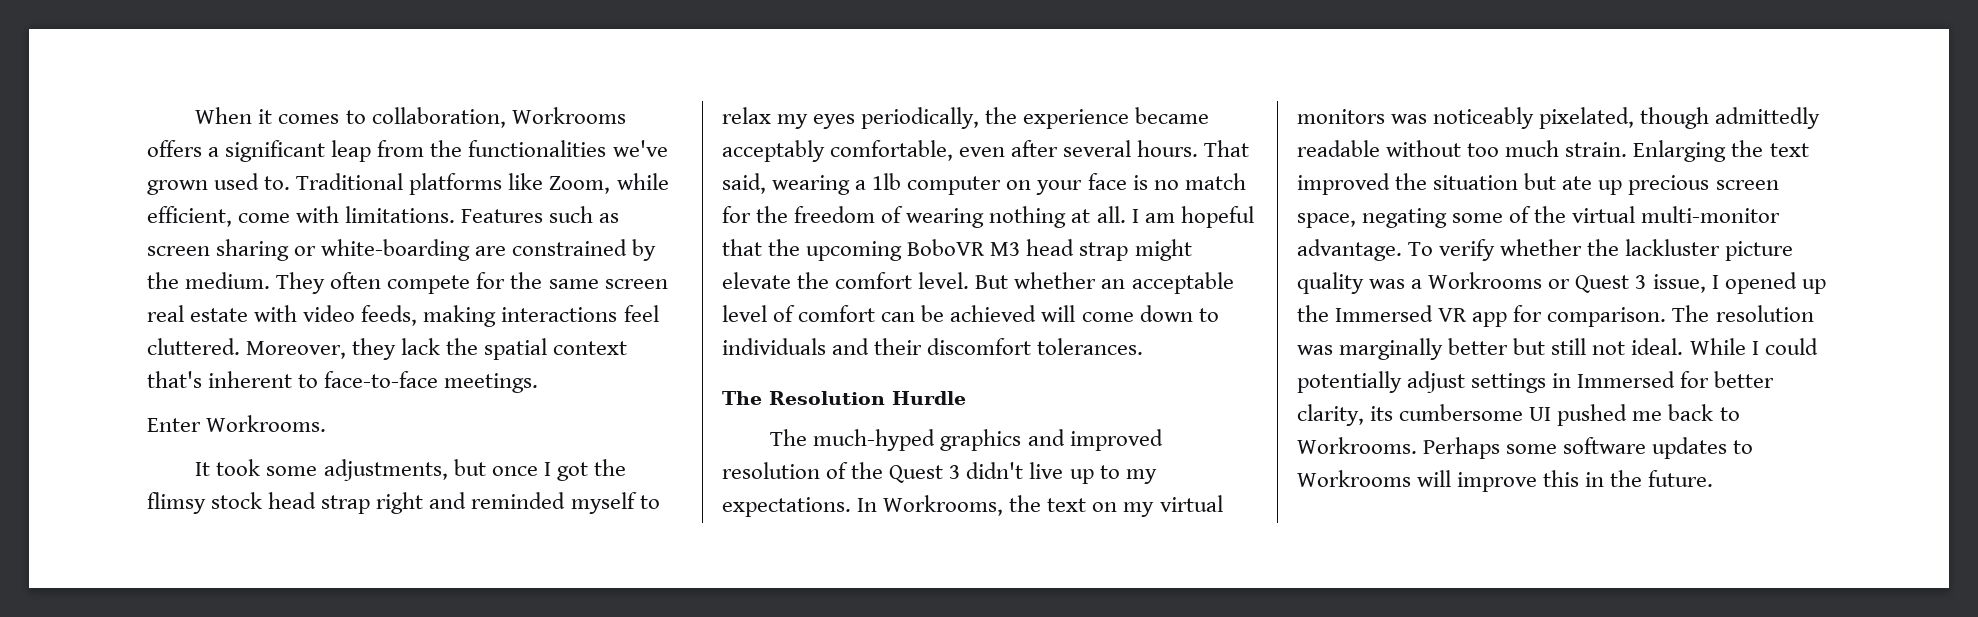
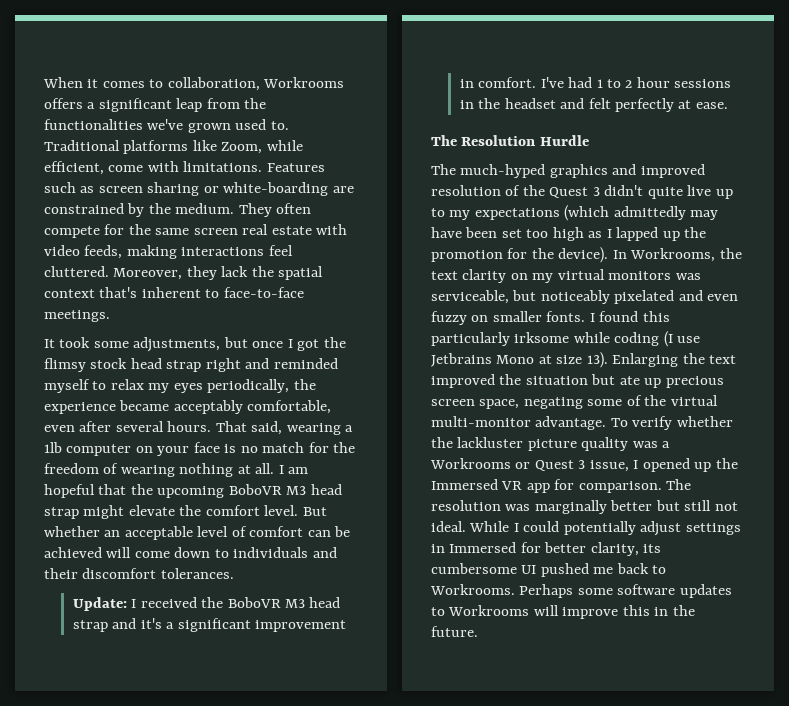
- Enter Workrooms.
+ Update: I received the BoboVR M3 head strap and it's a significant improvement in comfort. I've had 1 to 2 hour sessions in the headset and felt perfectly at ease.
- The much-hyped graphics and improved resolution of the Quest 3 didn't live up to my expectations.
+ The much-hyped graphics and improved resolution of the Quest 3 didn't quite live up to my expectations (which admittedly may have been set too high as I lapped up the promotion for the device).
- In Workrooms, the text on my virtual monitors was noticeably pixelated, though admittedly readable without too much strain.
+ In Workrooms, the text clarity on my virtual monitors was serviceable, but noticeably pixelated and even fuzzy on smaller fonts. I found this particularly irksome while coding (I use Jetbrains Mono at size 13).

